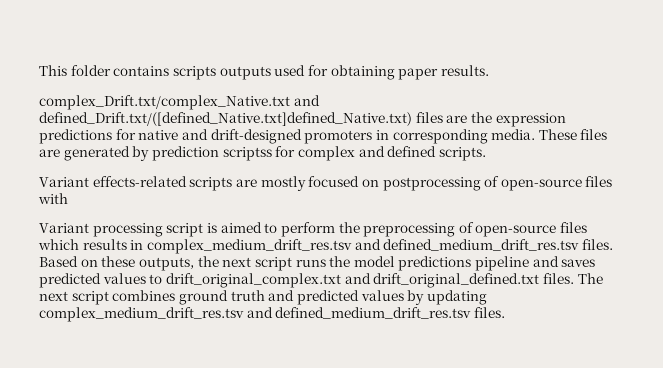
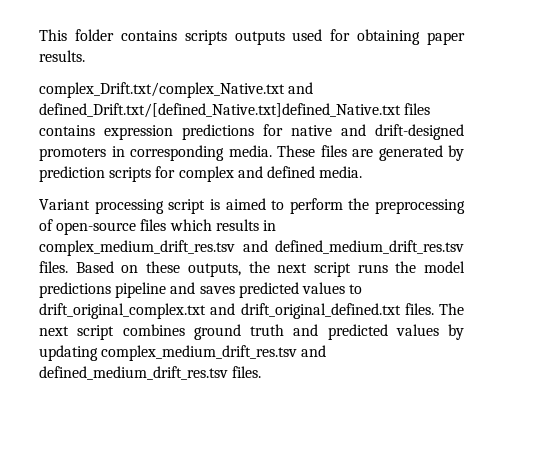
- complex_Drift.txt/complex_Native.txt and defined_Drift.txt/([defined_Native.txt]defined_Native.txt) files are the expression predictions for native and drift-designed promoters in corresponding media.
+ complex_Drift.txt/complex_Native.txt and defined_Drift.txt/[defined_Native.txt]defined_Native.txt files contains expression predictions for native and drift-designed promoters in corresponding media.
- These files are generated by prediction scriptss for complex and defined scripts.
- Variant effects-related scripts are mostly focused on postprocessing of open-source files with
+ These files are generated by prediction scripts for complex and defined media.

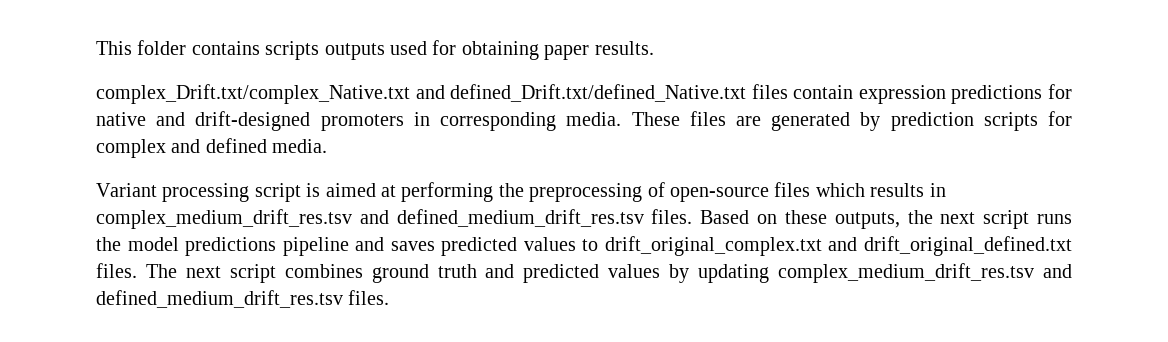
- complex_Drift.txt/complex_Native.txt and defined_Drift.txt/[defined_Native.txt]defined_Native.txt files contains expression predictions for native and drift-designed promoters in corresponding media.
+ complex_Drift.txt/complex_Native.txt and defined_Drift.txt/defined_Native.txt files contain expression predictions for native and drift-designed promoters in corresponding media.
- Variant processing script is aimed to perform the preprocessing of open-source files which results in complex_medium_drift_res.tsv and defined_medium_drift_res.tsv files.
+ Variant processing script is aimed at performing the preprocessing of open-source files which results in complex_medium_drift_res.tsv and defined_medium_drift_res.tsv files.

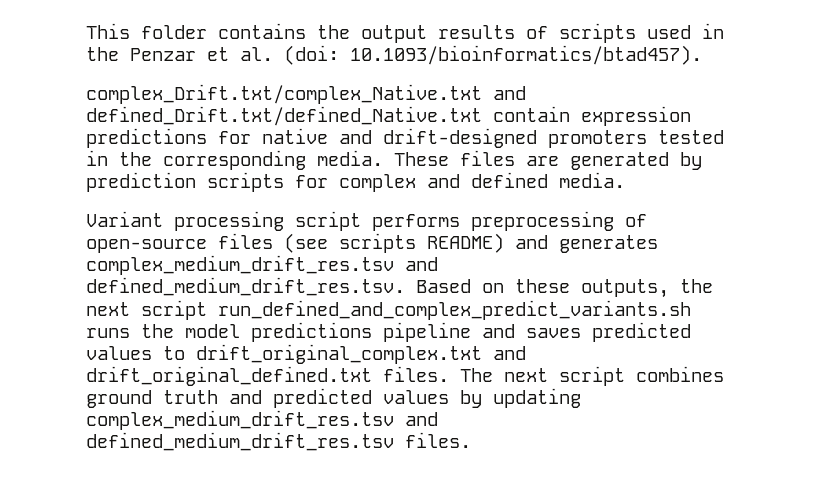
- This folder contains scripts outputs used for obtaining paper results.
+ This folder contains the output results of scripts used in the Penzar et al. (doi: 10.1093/bioinformatics/btad457).
- complex_Drift.txt/complex_Native.txt and defined_Drift.txt/defined_Native.txt files contain expression predictions for native and drift-designed promoters in corresponding media.
+ complex_Drift.txt/complex_Native.txt and defined_Drift.txt/defined_Native.txt contain expression predictions for native and drift-designed promoters tested in the corresponding media.
- Variant processing script is aimed at performing the preprocessing of open-source files which results in complex_medium_drift_res.tsv and defined_medium_drift_res.tsv files. Based on these outputs, the next script runs the model predictions pipeline and saves predicted values to drift_original_complex.txt and drift_original_defined.txt files.
+ Variant processing script performs preprocessing of open-source files (see scripts README) and generates complex_medium_drift_res.tsv and defined_medium_drift_res.tsv. Based on these outputs, the next script run_defined_and_complex_predict_variants.sh runs the model predictions pipeline and saves predicted values to drift_original_complex.txt and drift_original_defined.txt files.

